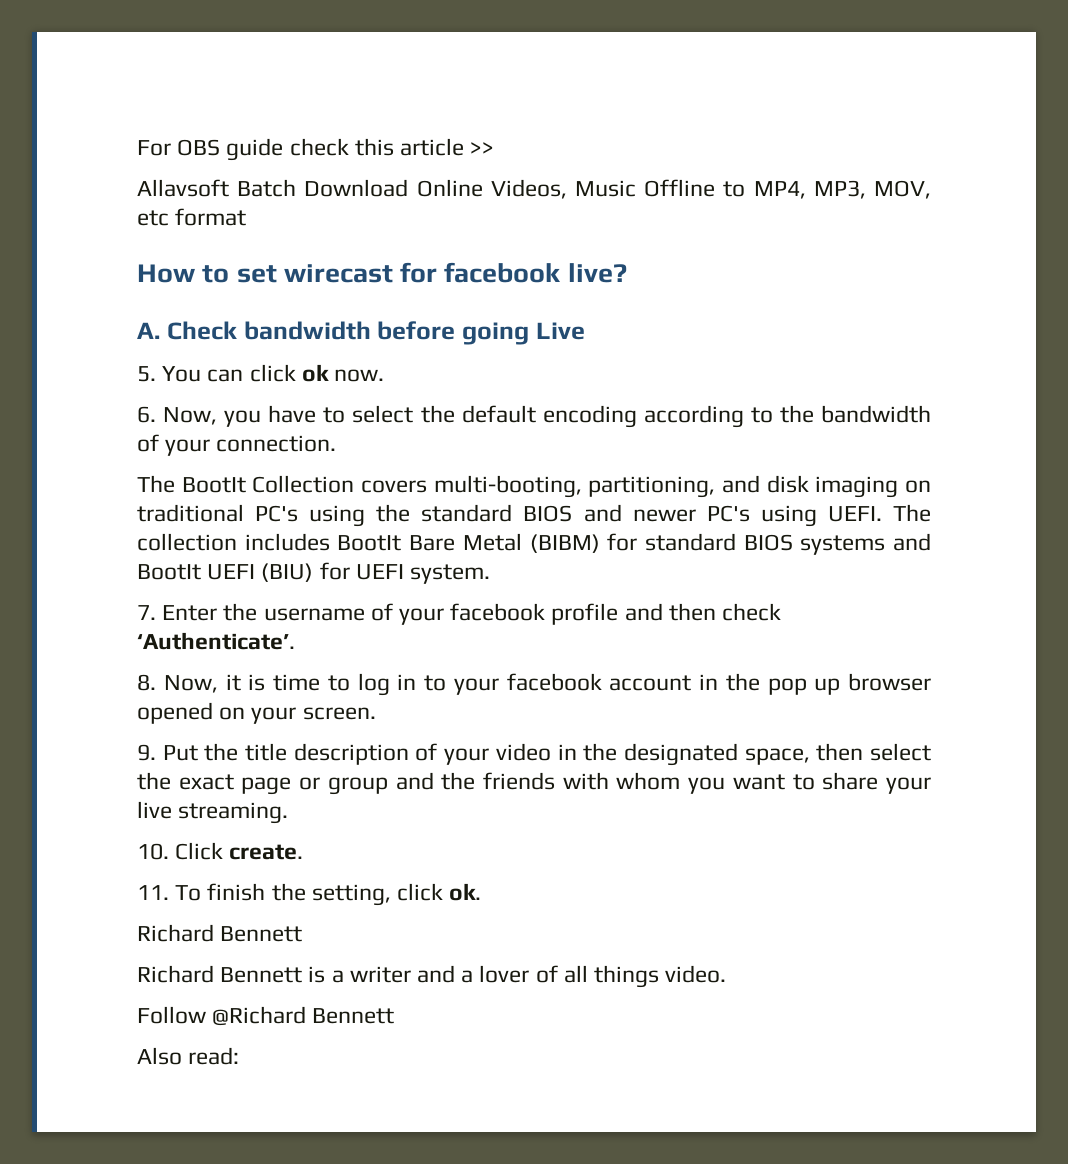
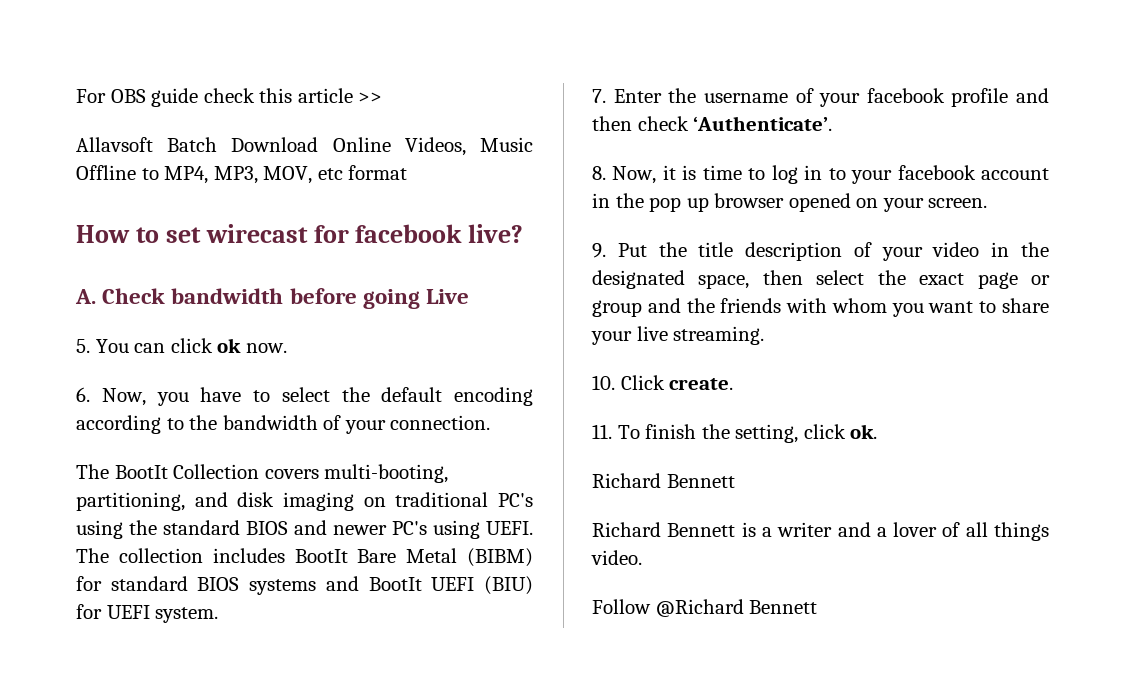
- Also read:

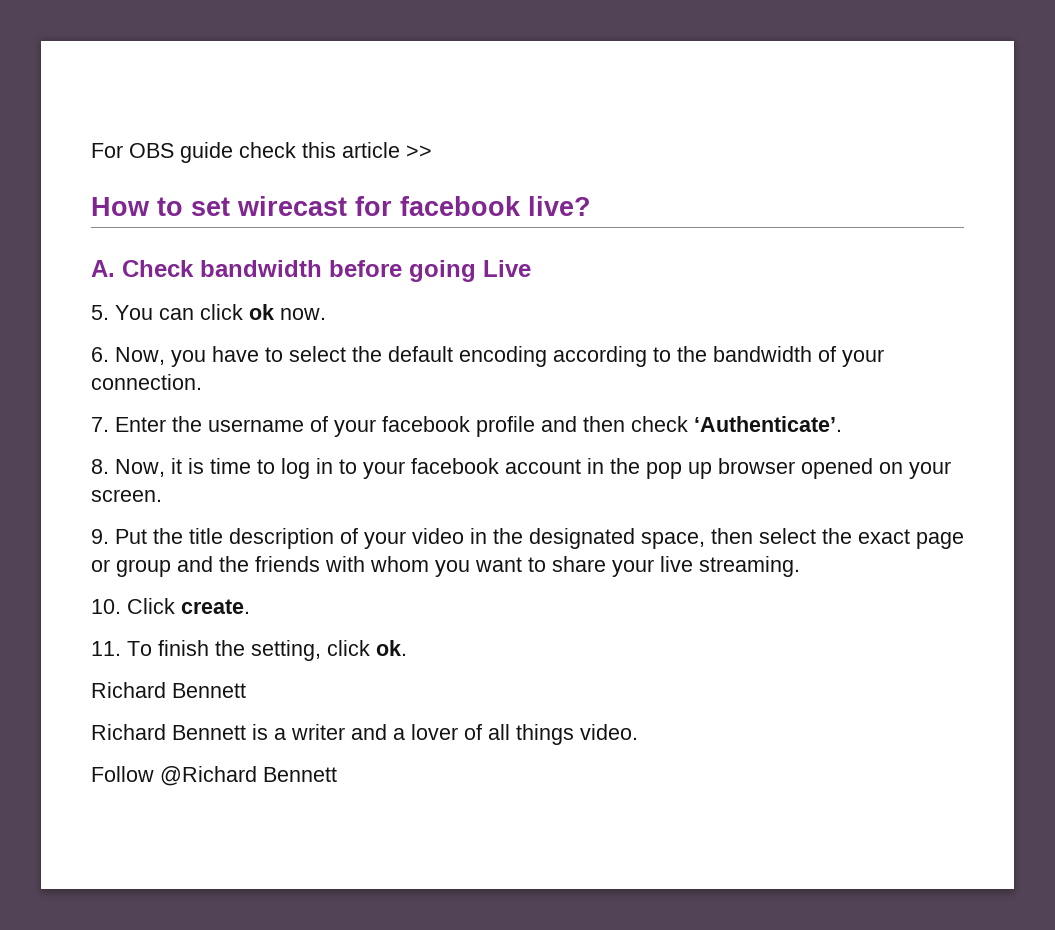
- Allavsoft Batch Download Online Videos, Music Offline to MP4, MP3, MOV, etc format
- The BootIt Collection covers multi-booting, partitioning, and disk imaging on traditional PC's using the standard BIOS and newer PC's using UEFI. The collection includes BootIt Bare Metal (BIBM) for standard BIOS systems and BootIt UEFI (BIU) for UEFI system.

